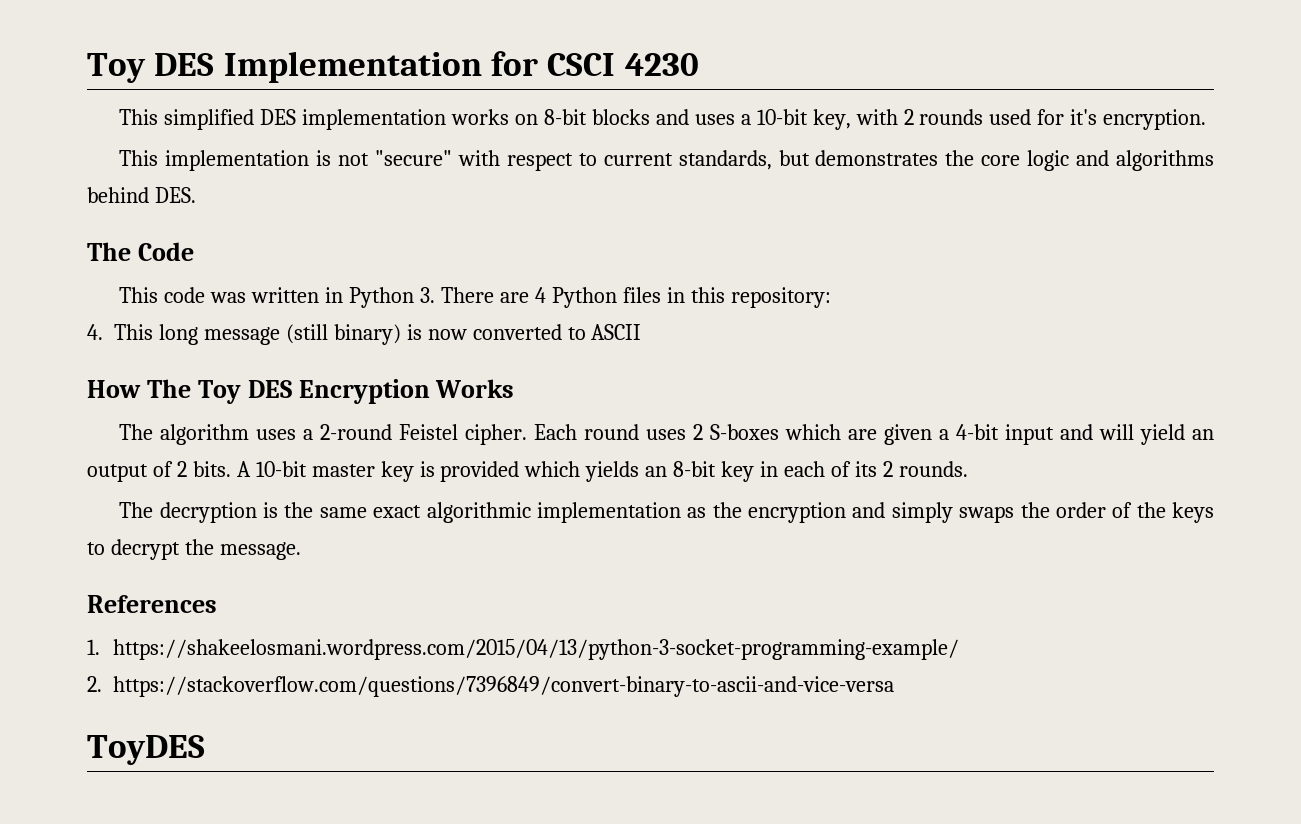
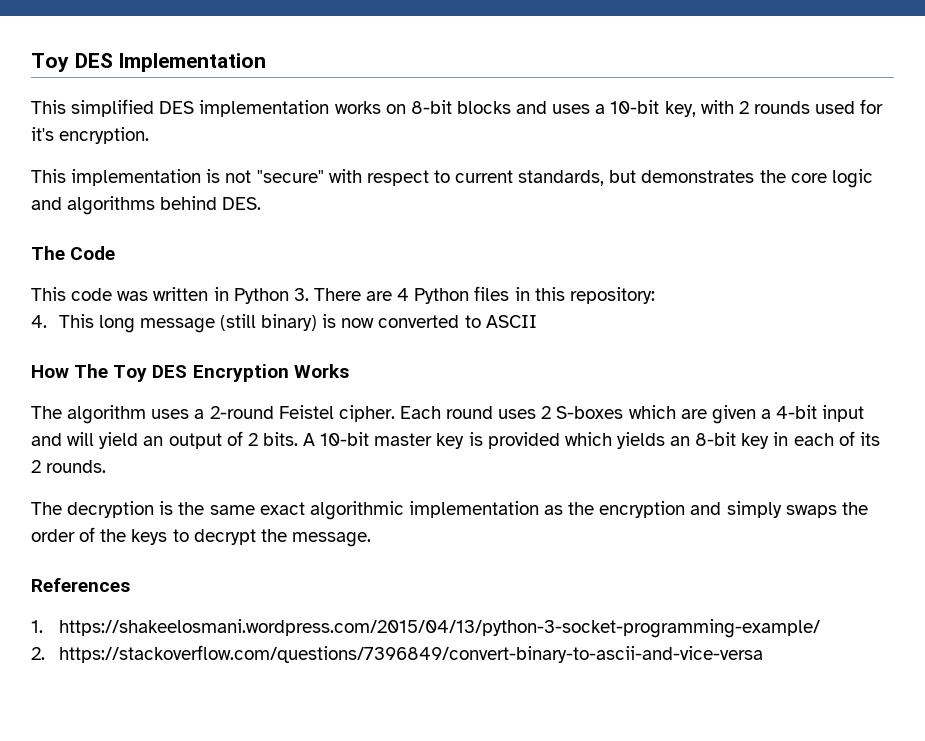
- Toy DES Implementation for CSCI 4230
+ Toy DES Implementation
- ToyDES

